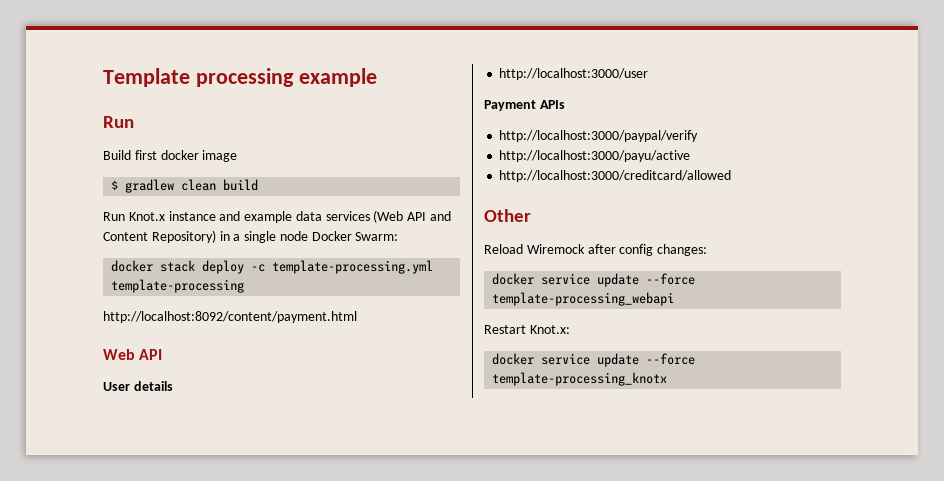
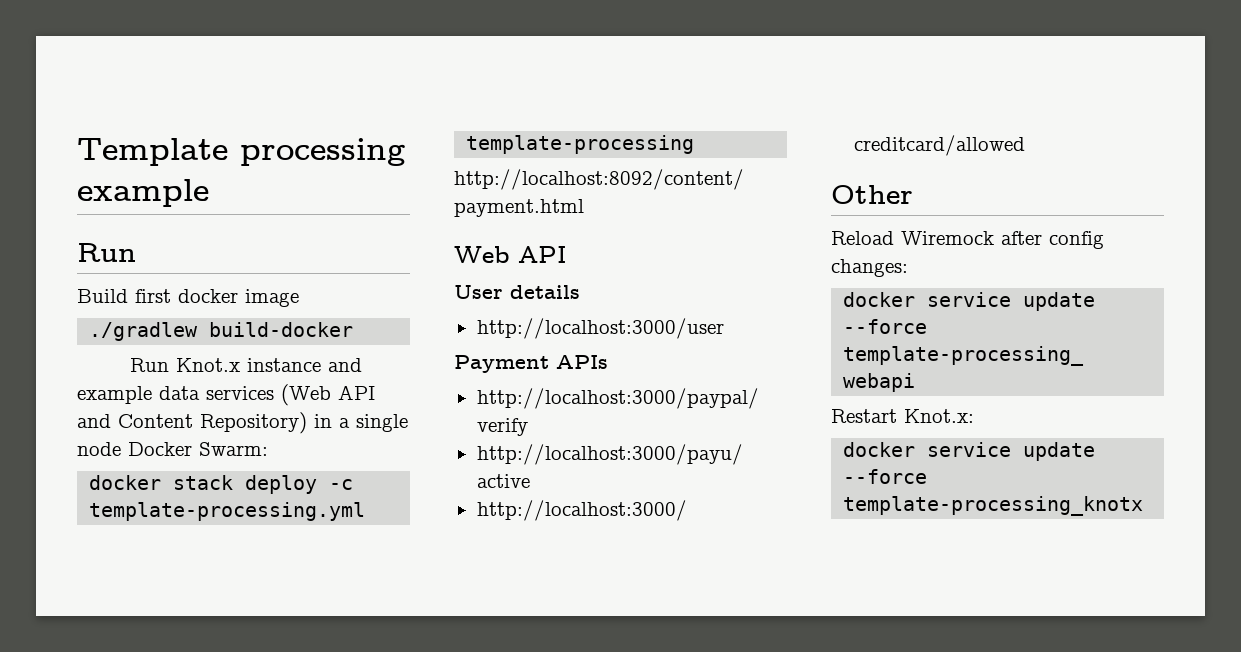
- $ gradlew clean build
+ ./gradlew build-docker

